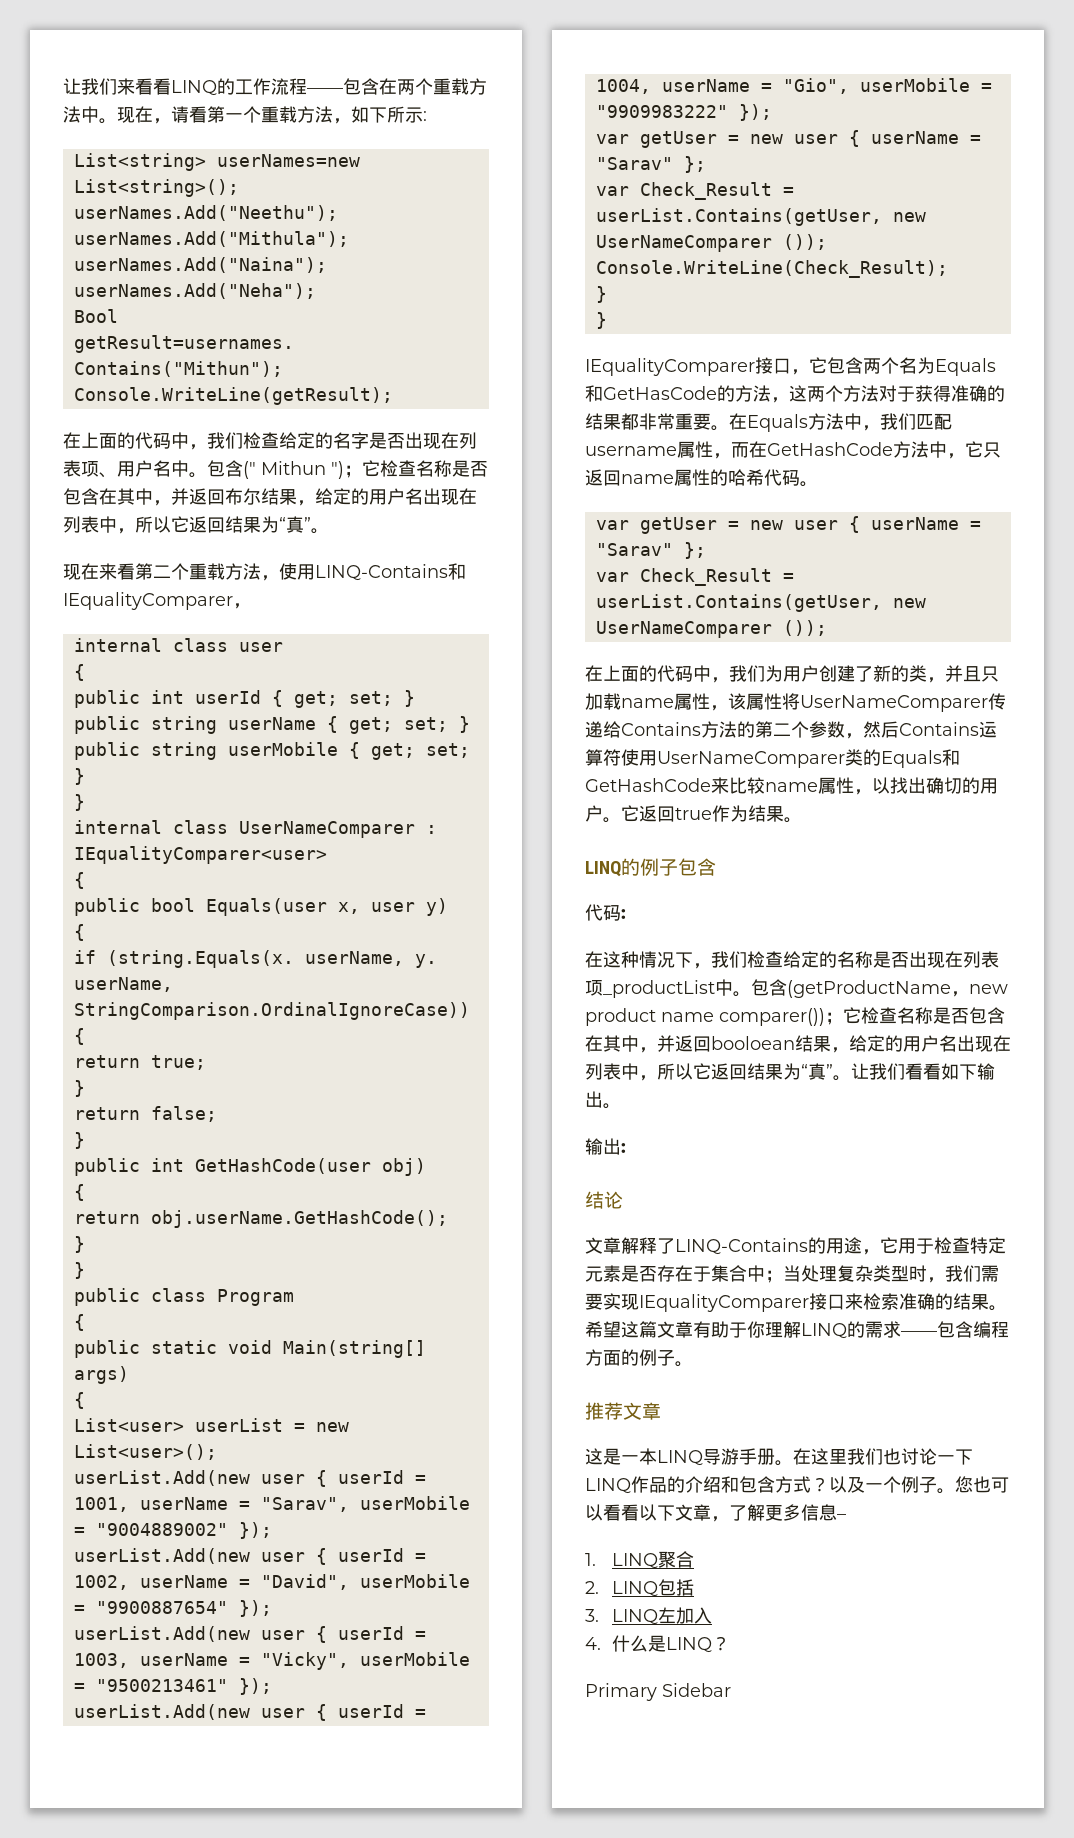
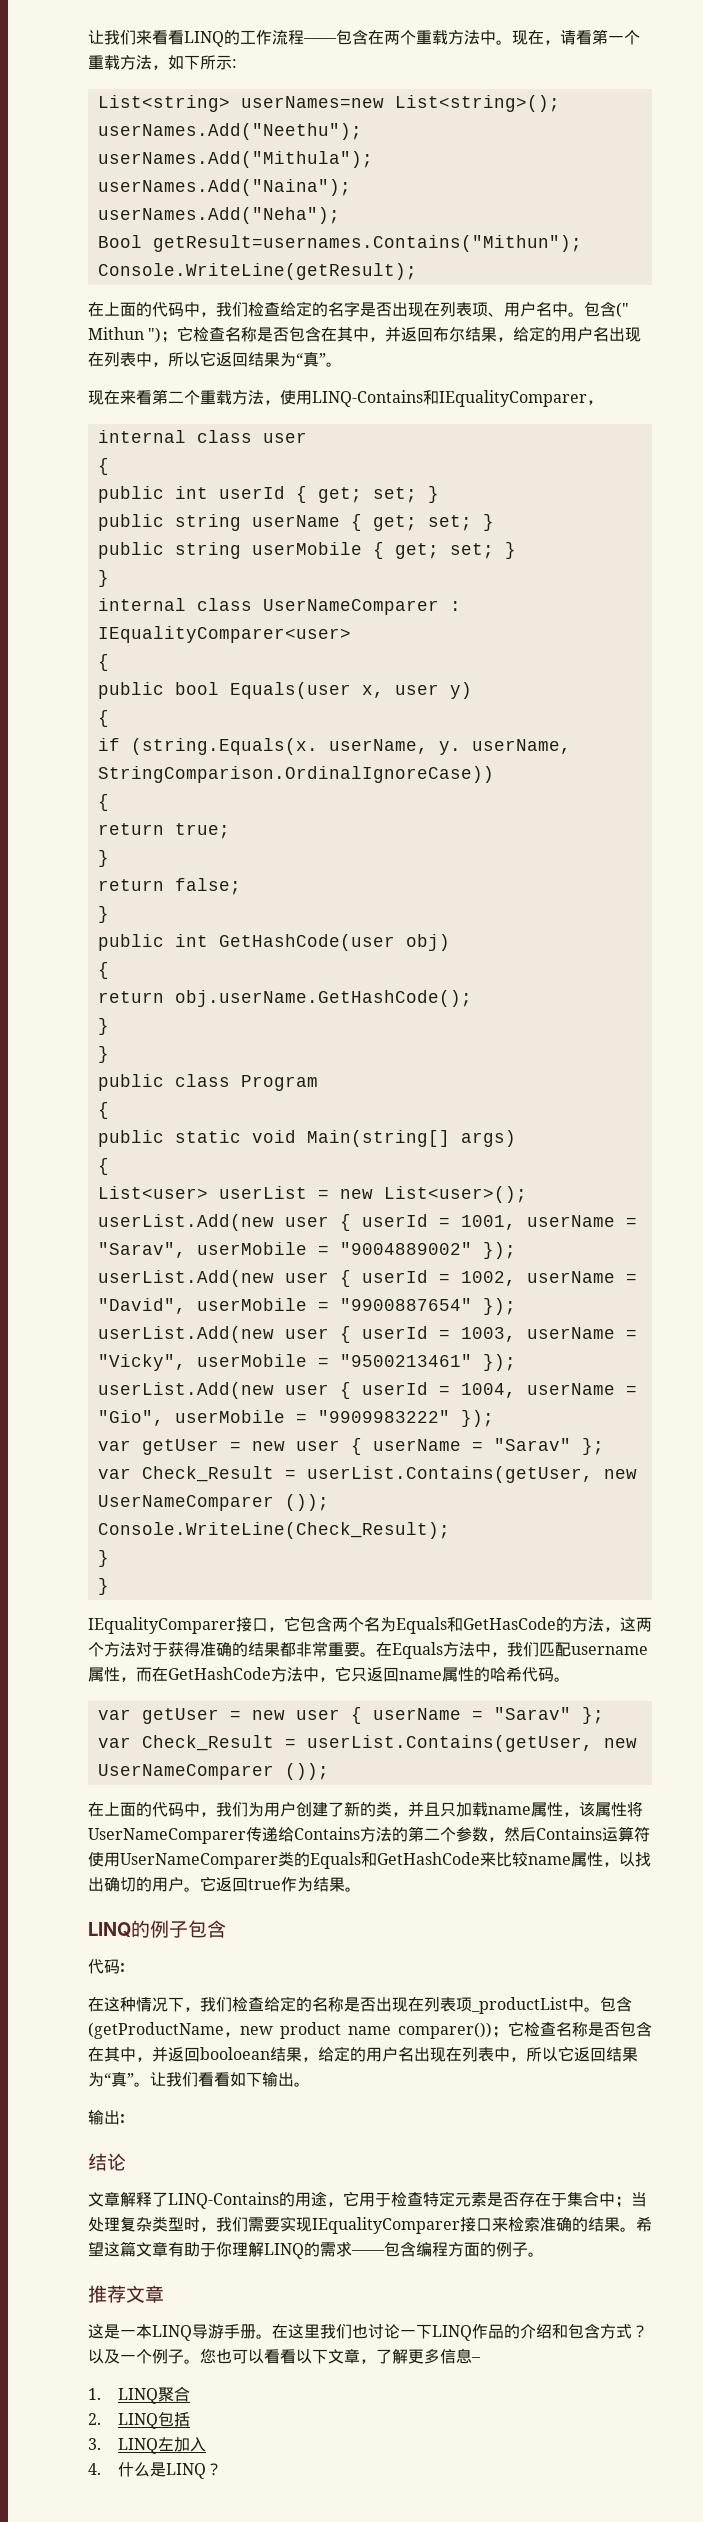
- Primary Sidebar

